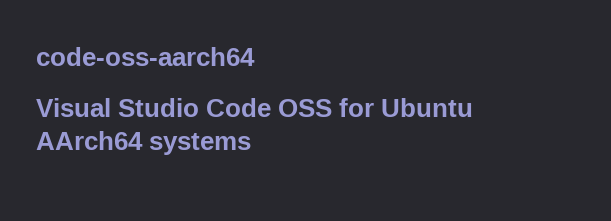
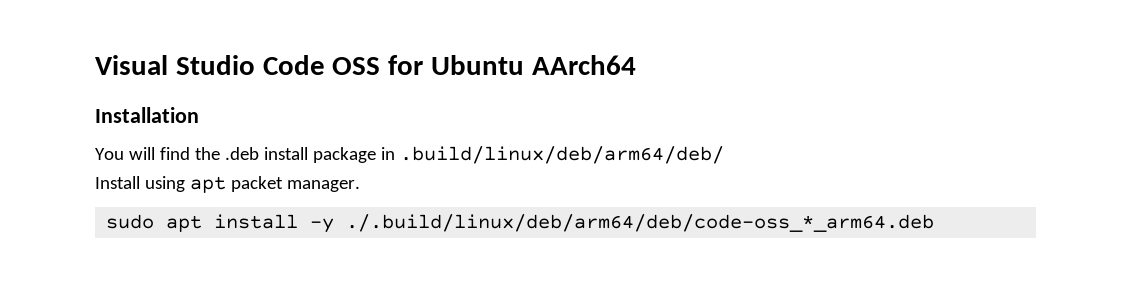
- code-oss-aarch64
- Visual Studio Code OSS for Ubuntu AArch64 systems
+ Visual Studio Code OSS for Ubuntu AArch64
+ Installation
+ You will find the .deb install package in .build/linux/deb/arm64/deb/
+ Install using apt packet manager.
+ sudo apt install -y ./.build/linux/deb/arm64/deb/code-oss_*_arm64.deb

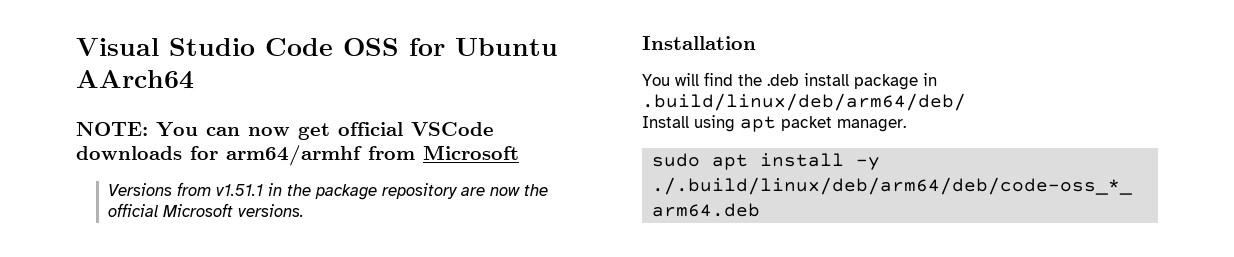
+ NOTE: You can now get official VSCode downloads for arm64/armhf from Microsoft
+ Versions from v1.51.1 in the package repository are now the official Microsoft versions.

